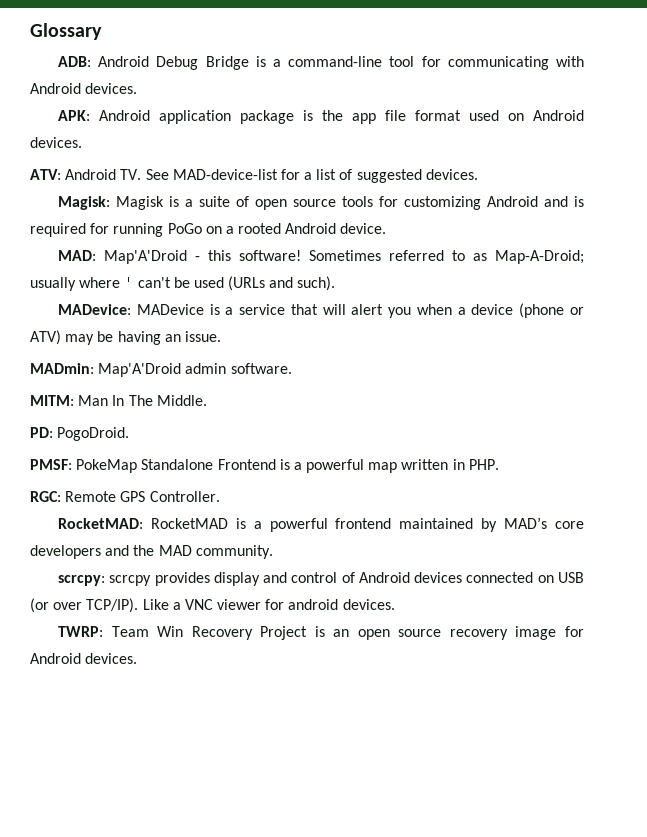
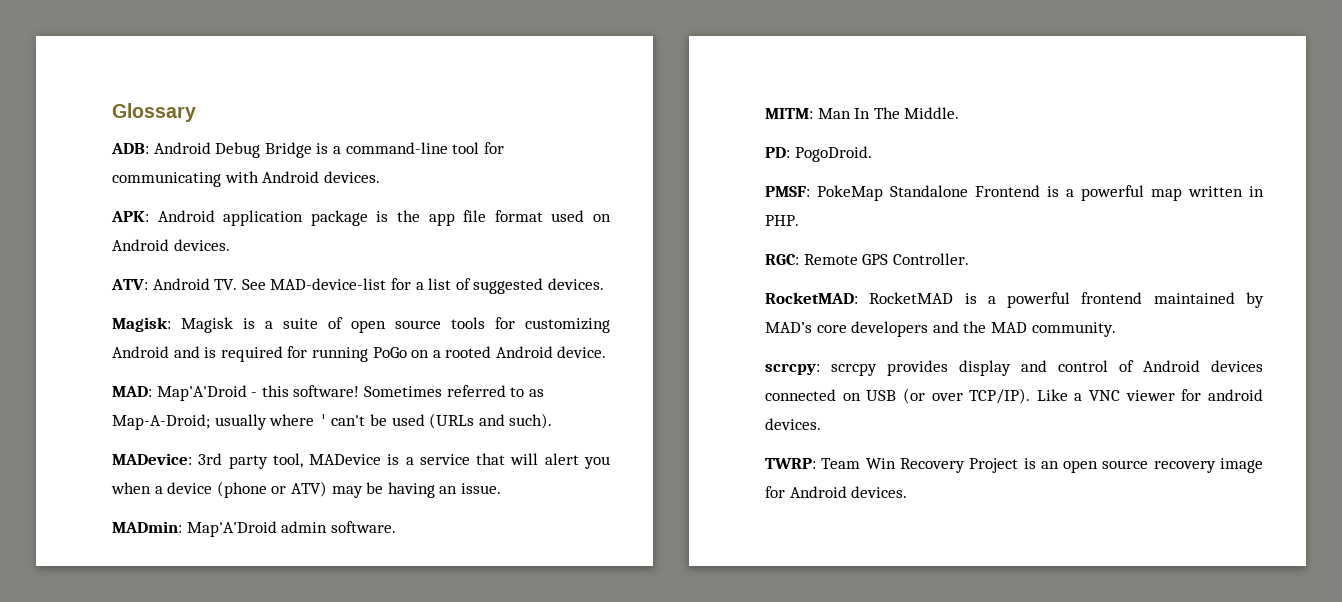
- MADevice: MADevice is a service that will alert you when a device (phone or ATV) may be having an issue.
+ MADevice: 3rd party tool, MADevice is a service that will alert you when a device (phone or ATV) may be having an issue.

